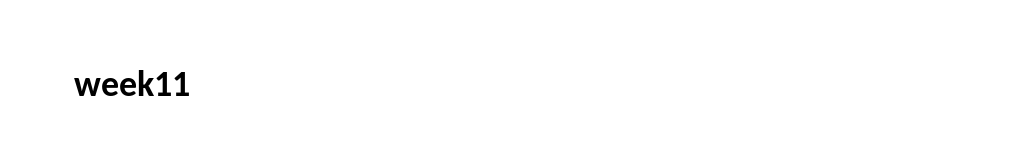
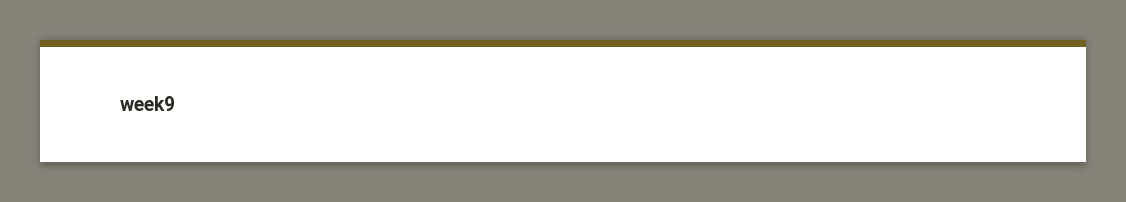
- week11
+ week9

